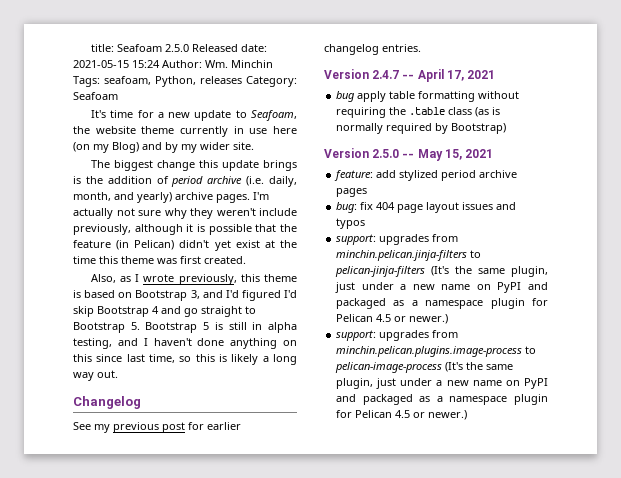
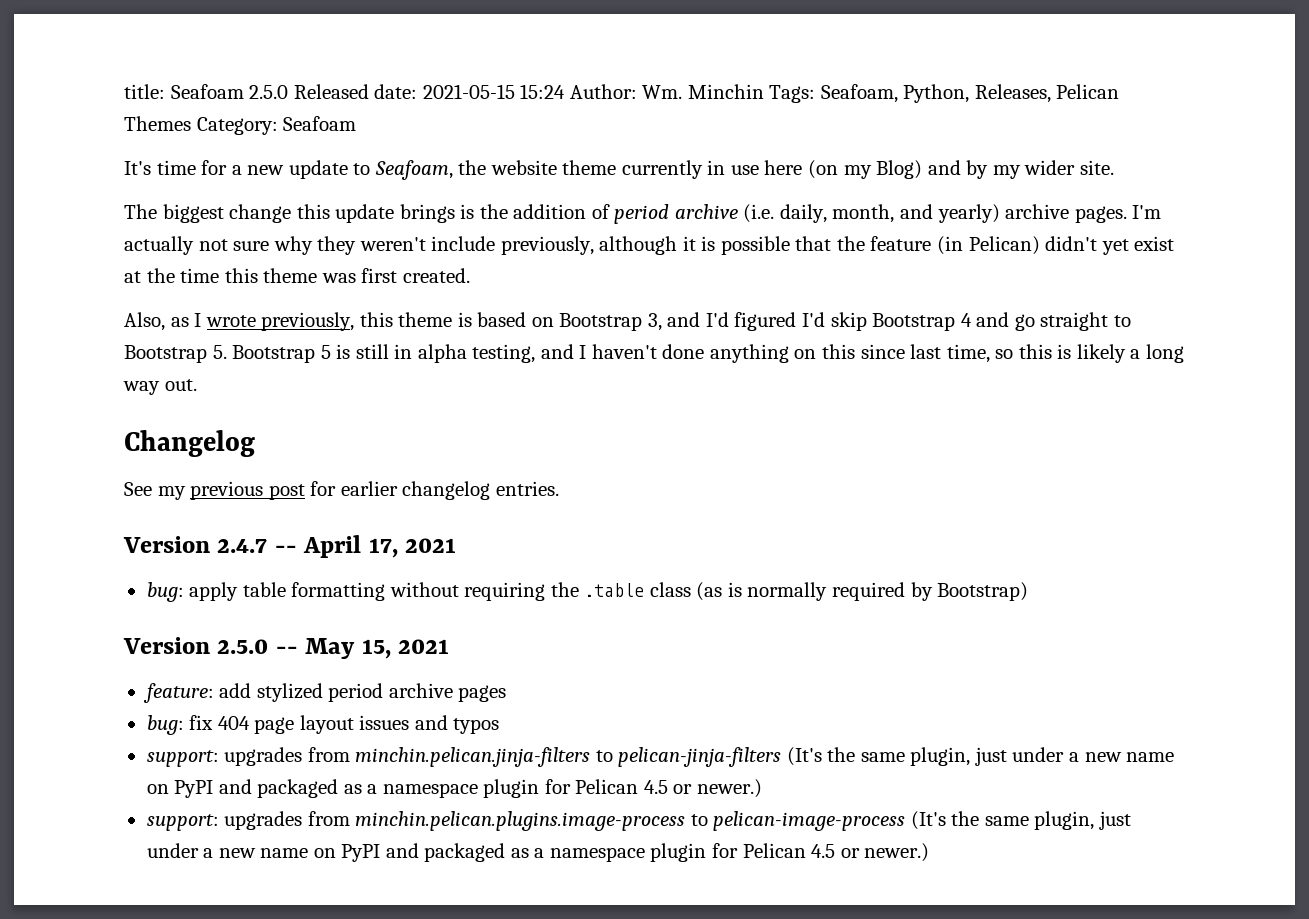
- title: Seafoam 2.5.0 Released date: 2021-05-15 15:24 Author: Wm. Minchin Tags: seafoam, Python, releases Category: Seafoam
+ title: Seafoam 2.5.0 Released date: 2021-05-15 15:24 Author: Wm. Minchin Tags: Seafoam, Python, Releases, Pelican Themes Category: Seafoam
- bug apply table formatting without requiring the .table class (as is normally required by Bootstrap)
+ bug: apply table formatting without requiring the .table class (as is normally required by Bootstrap)

